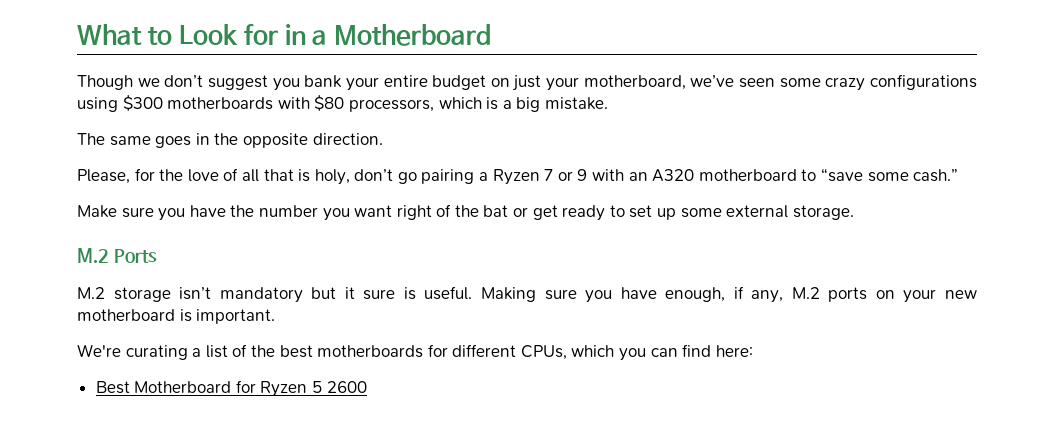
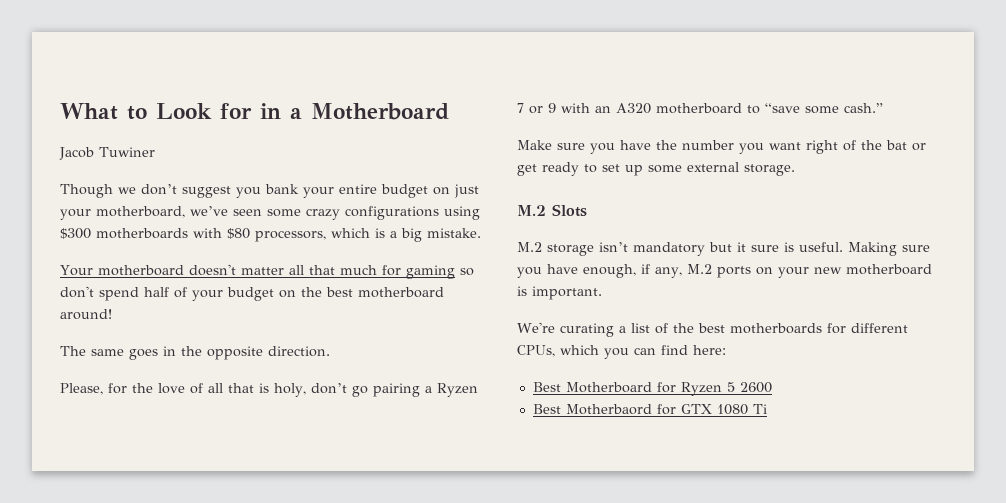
+ Jacob Tuwiner
+ Your motherboard doesn't matter all that much for gaming so don't spend half of your budget on the best motherboard around!
- M.2 Ports
+ M.2 Slots
+ Best Motherbaord for GTX 1080 Ti

